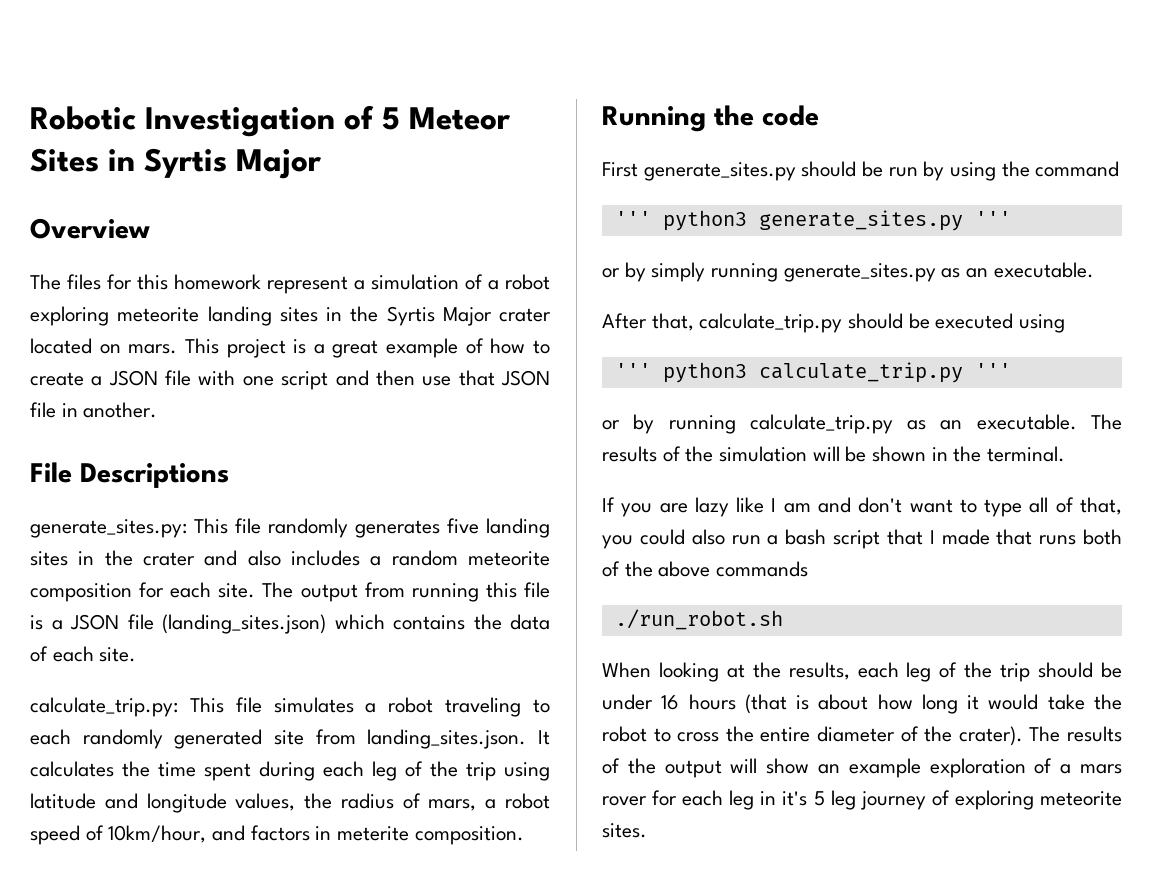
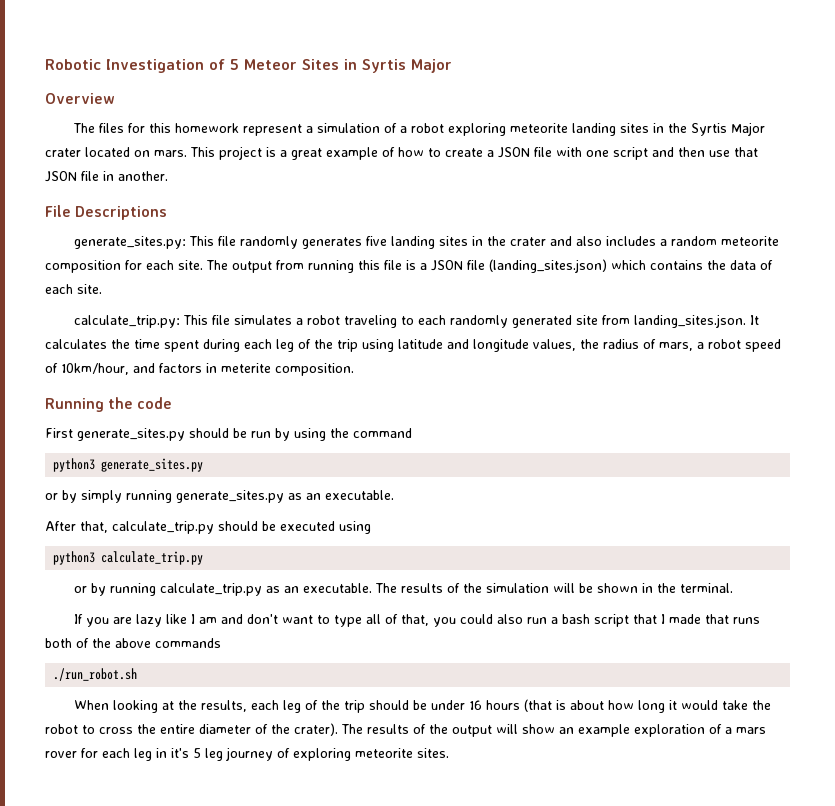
- ''' python3 generate_sites.py '''
+ python3 generate_sites.py
- ''' python3 calculate_trip.py '''
+ python3 calculate_trip.py

